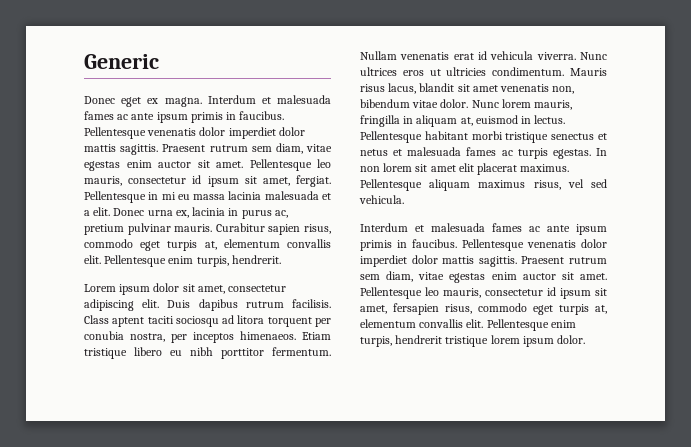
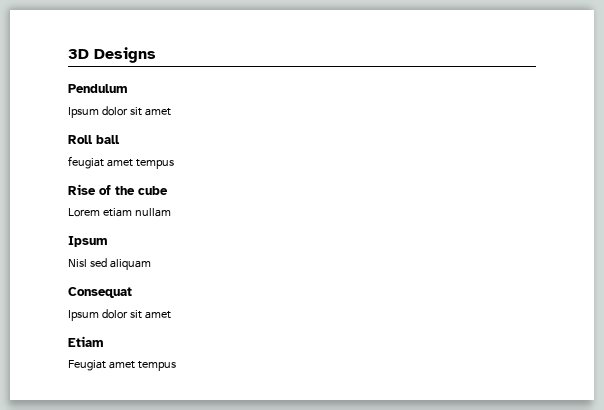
- Generic
- Donec eget ex magna. Interdum et malesuada fames ac ante ipsum primis in faucibus. Pellentesque venenatis dolor imperdiet dolor mattis sagittis. Praesent rutrum sem diam, vitae egestas enim auctor sit amet. Pellentesque leo mauris, consectetur id ipsum sit amet, fergiat. Pellentesque in mi eu massa lacinia malesuada et a elit. Donec urna ex, lacinia in purus ac, pretium pulvinar mauris. Curabitur sapien risus, commodo eget turpis at, elementum convallis elit. Pellentesque enim turpis, hendrerit.
- Lorem ipsum dolor sit amet, consectetur adipiscing elit. Duis dapibus rutrum facilisis. Class aptent taciti sociosqu ad litora torquent per conubia nostra, per inceptos himenaeos. Etiam tristique libero eu nibh porttitor fermentum. Nullam venenatis erat id vehicula viverra. Nunc ultrices eros ut ultricies condimentum. Mauris risus lacus, blandit sit amet venenatis non, bibendum vitae dolor. Nunc lorem mauris, fringilla in aliquam at, euismod in lectus. Pellentesque habitant morbi tristique senectus et netus et malesuada fames ac turpis egestas. In non lorem sit amet elit placerat maximus. Pellentesque aliquam maximus risus, vel sed vehicula.
- Interdum et malesuada fames ac ante ipsum primis in faucibus. Pellentesque venenatis dolor imperdiet dolor mattis sagittis. Praesent rutrum sem diam, vitae egestas enim auctor sit amet. Pellentesque leo mauris, consectetur id ipsum sit amet, fersapien risus, commodo eget turpis at, elementum convallis elit. Pellentesque enim turpis, hendrerit tristique lorem ipsum dolor.
+ 3D Designs
+ Pendulum
+ Ipsum dolor sit amet
+ Roll ball
+ feugiat amet tempus
+ Rise of the cube
+ Lorem etiam nullam
+ Ipsum
+ Nisl sed aliquam
+ Consequat
+ Ipsum dolor sit amet
+ Etiam
+ Feugiat amet tempus

